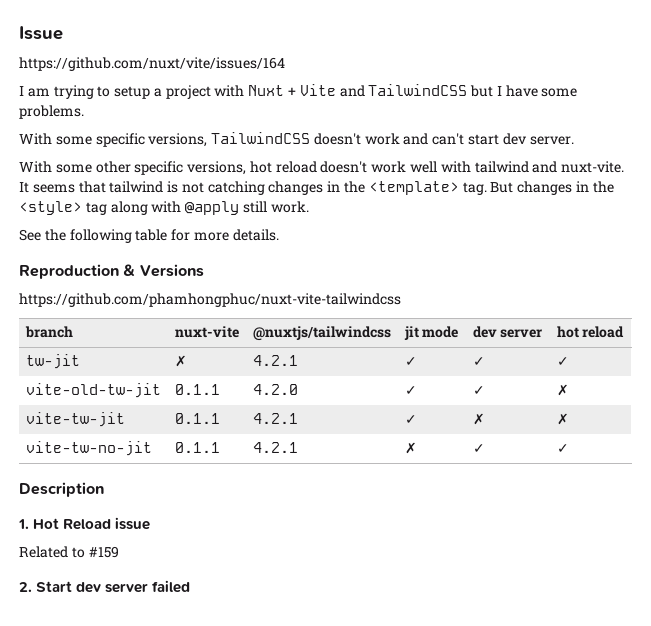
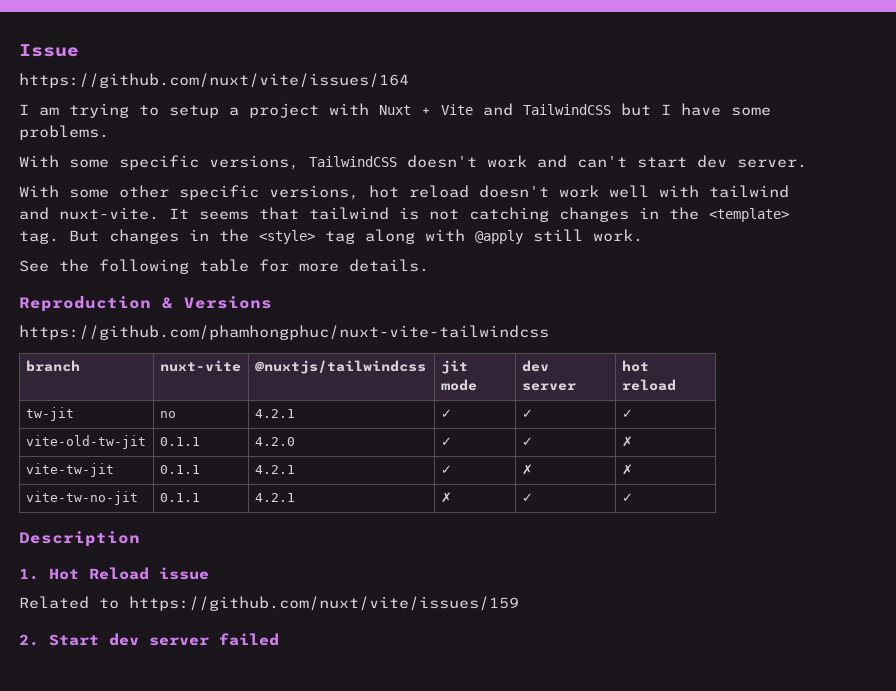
- tw-jit | ✗ | 4.2.1 | ✓ | ✓ | ✓
+ tw-jit | no | 4.2.1 | ✓ | ✓ | ✓
- Related to #159
+ Related to https://github.com/nuxt/vite/issues/159

